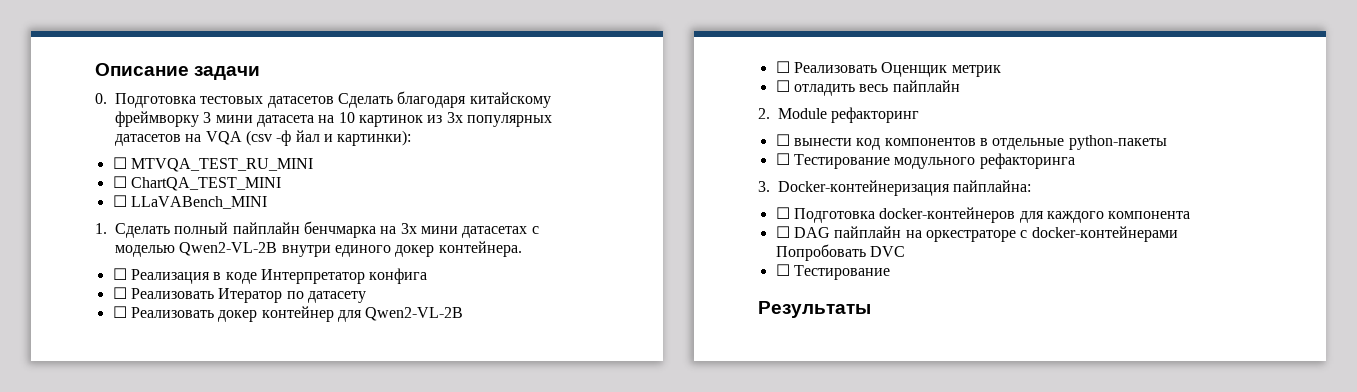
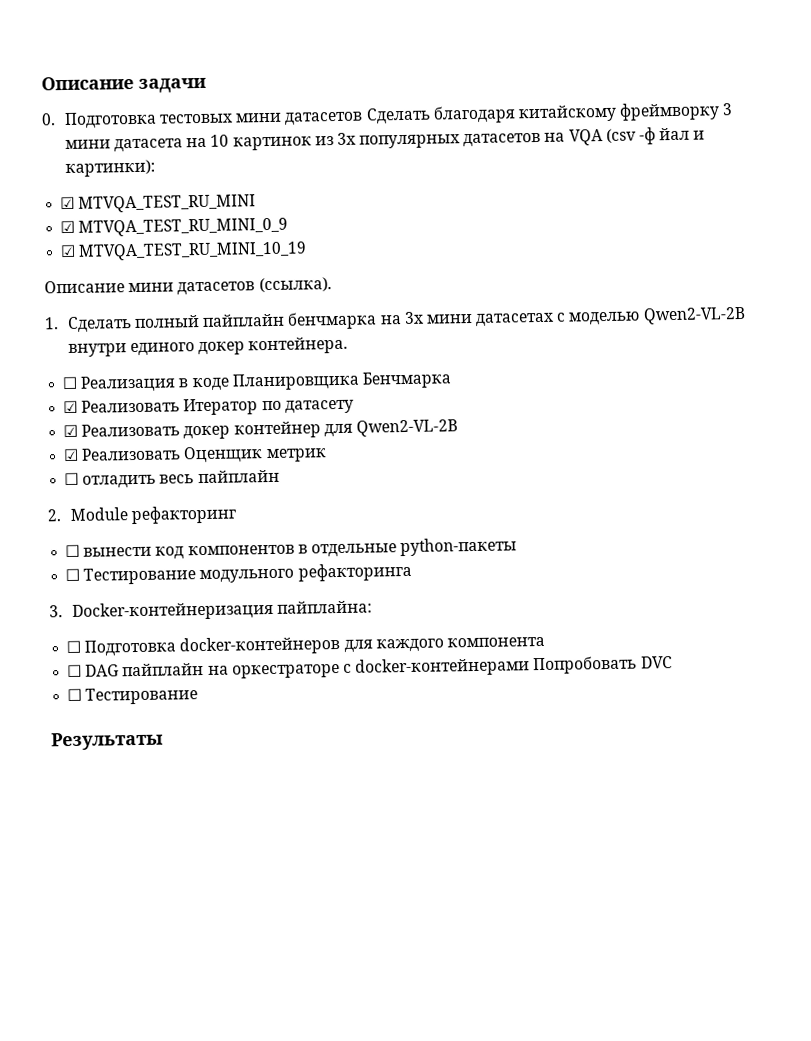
- 0. Подготовка тестовых датасетов Сделать благодаря китайскому фреймворку 3 мини датасета на 10 картинок из 3х популярных датасетов на VQA (csv -ф йал и картинки):
+ 0. Подготовка тестовых мини датасетов Сделать благодаря китайскому фреймворку 3 мини датасета на 10 картинок из 3х популярных датасетов на VQA (csv -ф йал и картинки):
- ☐ MTVQA_TEST_RU_MINI
+ ☑ MTVQA_TEST_RU_MINI
- ☐ ChartQA_TEST_MINI
- ☐ LLaVABench_MINI
+ ☑ MTVQA_TEST_RU_MINI_0_9
+ ☑ MTVQA_TEST_RU_MINI_10_19
+ Описание мини датасетов (ссылка).
- ☐ Реализация в коде Интерпретатор конфига
- ☐ Реализовать Итератор по датасету
+ ☐ Реализация в коде Планировщика Бенчмарка
+ ☑ Реализовать Итератор по датасету
- ☐ Реализовать докер контейнер для Qwen2-VL-2B
+ ☑ Реализовать докер контейнер для Qwen2-VL-2B
- ☐ Реализовать Оценщик метрик
+ ☑ Реализовать Оценщик метрик

